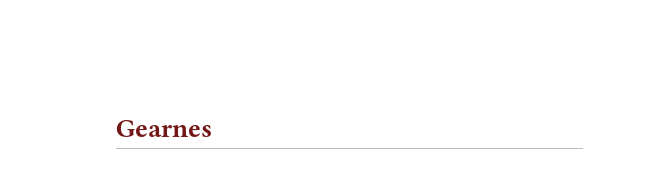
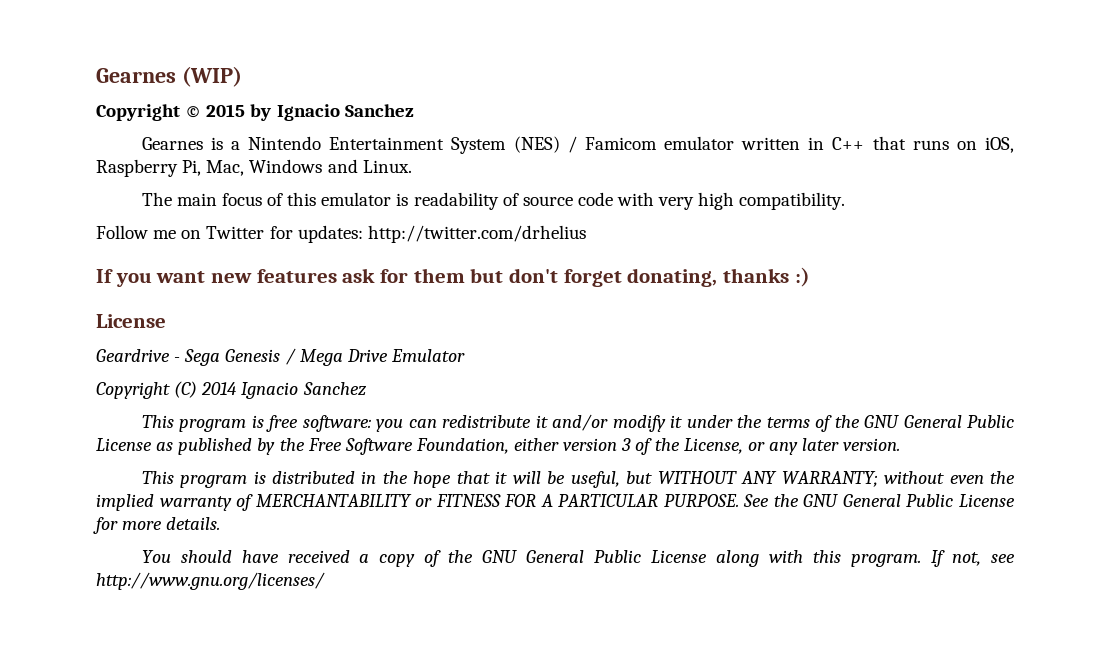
- Gearnes
+ Gearnes (WIP)
+ Copyright © 2015 by Ignacio Sanchez
+ Gearnes is a Nintendo Entertainment System (NES) / Famicom emulator written in C++ that runs on iOS, Raspberry Pi, Mac, Windows and Linux.
+ The main focus of this emulator is readability of source code with very high compatibility.
+ Follow me on Twitter for updates: http://twitter.com/drhelius
+ If you want new features ask for them but don't forget donating, thanks :)
+ License
+ Geardrive - Sega Genesis / Mega Drive Emulator
+ Copyright (C) 2014 Ignacio Sanchez
+ This program is free software: you can redistribute it and/or modify it under the terms of the GNU General Public License as published by the Free Software Foundation, either version 3 of the License, or any later version.
+ This program is distributed in the hope that it will be useful, but WITHOUT ANY WARRANTY; without even the implied warranty of MERCHANTABILITY or FITNESS FOR A PARTICULAR PURPOSE. See the GNU General Public License for more details.
+ You should have received a copy of the GNU General Public License along with this program. If not, see http://www.gnu.org/licenses/

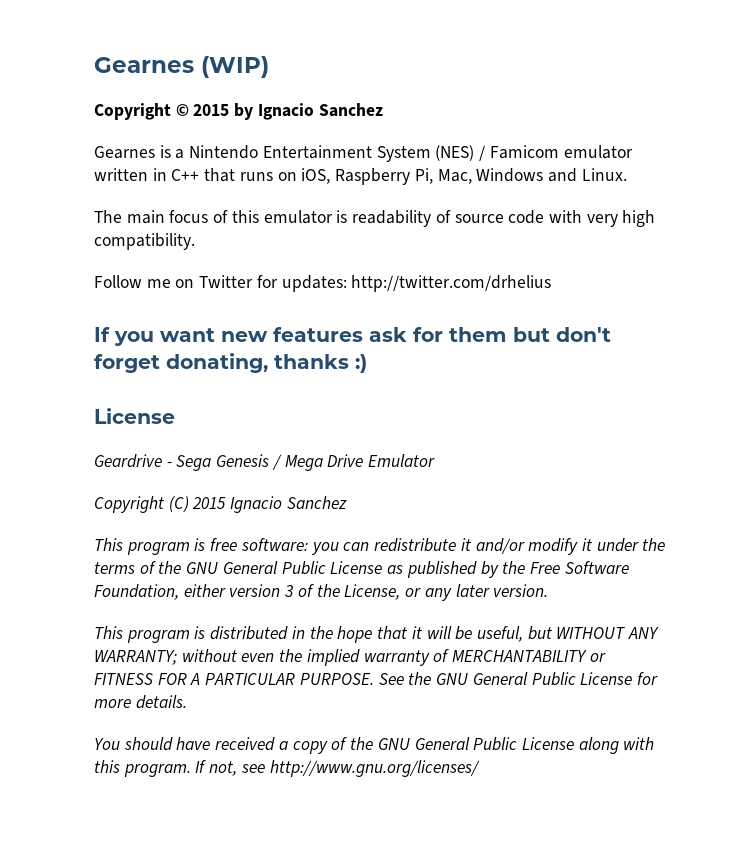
- Copyright (C) 2014 Ignacio Sanchez
+ Copyright (C) 2015 Ignacio Sanchez

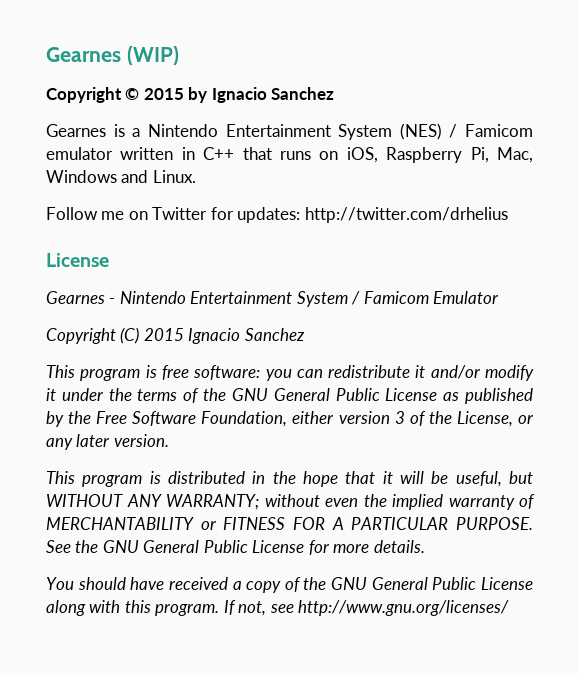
- The main focus of this emulator is readability of source code with very high compatibility.
  Follow me on Twitter for updates: http://twitter.com/drhelius
- If you want new features ask for them but don't forget donating, thanks :)
  License
- Geardrive - Sega Genesis / Mega Drive Emulator
+ Gearnes - Nintendo Entertainment System / Famicom Emulator

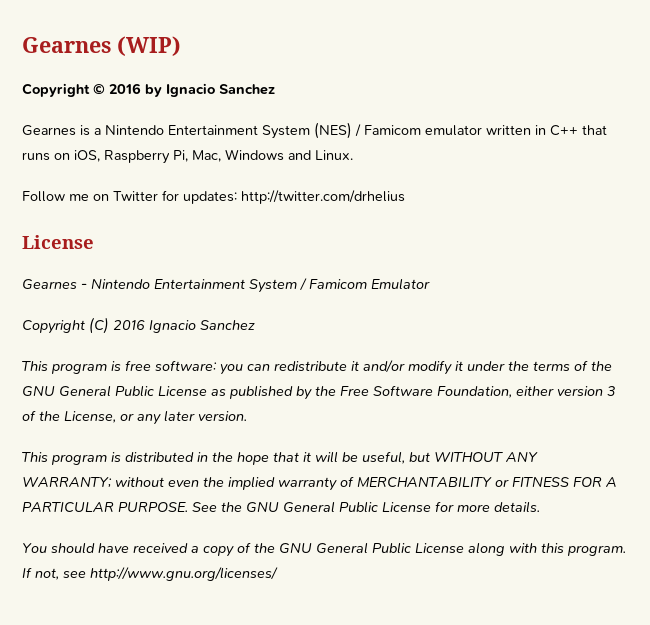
- Copyright © 2015 by Ignacio Sanchez
+ Copyright © 2016 by Ignacio Sanchez
- Copyright (C) 2015 Ignacio Sanchez
+ Copyright (C) 2016 Ignacio Sanchez

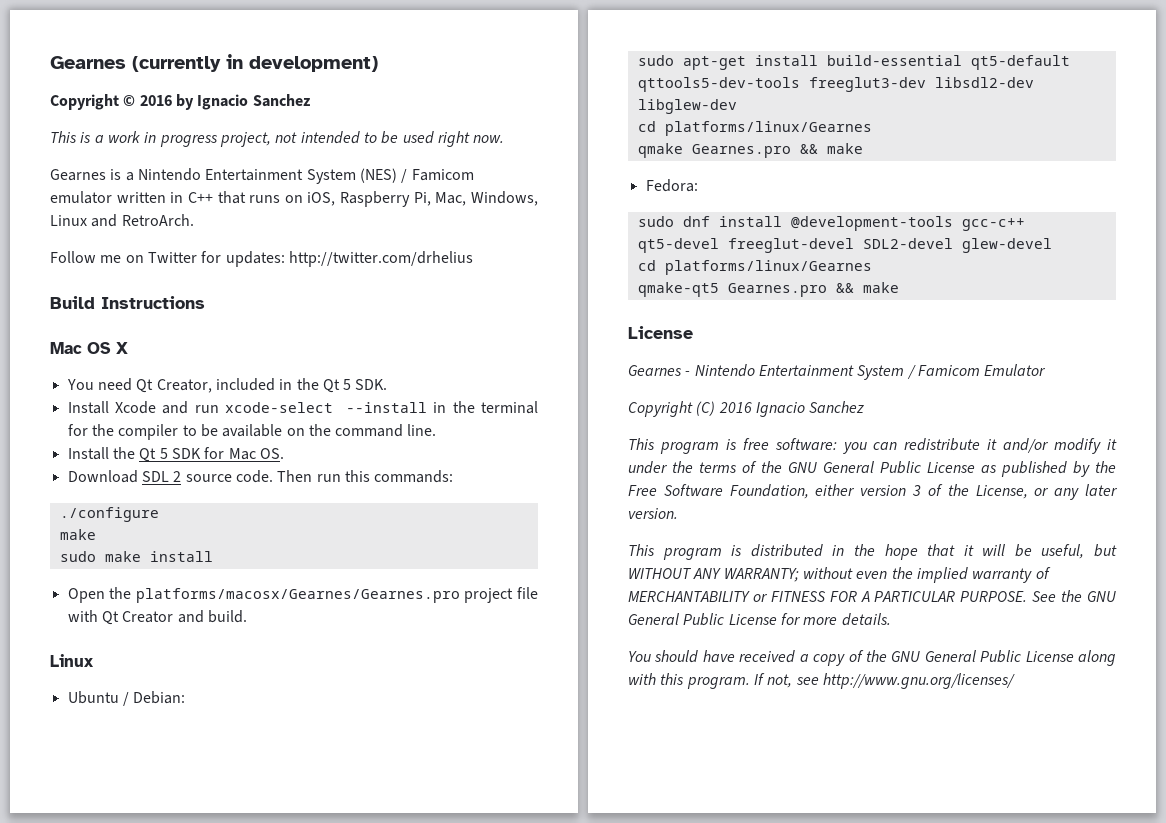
- Gearnes (WIP)
+ Gearnes (currently in development)
+ This is a work in progress project, not intended to be used right now.
- Gearnes is a Nintendo Entertainment System (NES) / Famicom emulator written in C++ that runs on iOS, Raspberry Pi, Mac, Windows and Linux.
+ Gearnes is a Nintendo Entertainment System (NES) / Famicom emulator written in C++ that runs on iOS, Raspberry Pi, Mac, Windows, Linux and RetroArch.
+ Build Instructions
+ Mac OS X
+ You need Qt Creator, included in the Qt 5 SDK.
+ Install Xcode and run xcode-select --install in the terminal for the compiler to be available on the command line.
+ Install the Qt 5 SDK for Mac OS.
+ Download SDL 2 source code. Then run this commands:
+ ./configure
+ make
+ sudo make install
+ Open the platforms/macosx/Gearnes/Gearnes.pro project file with Qt Creator and build.
+ Linux
+ Ubuntu / Debian:
+ sudo apt-get install build-essential qt5-default qttools5-dev-tools freeglut3-dev libsdl2-dev libglew-dev
+ cd platforms/linux/Gearnes
+ qmake Gearnes.pro && make
+ Fedora:
+ sudo dnf install @development-tools gcc-c++ qt5-devel freeglut-devel SDL2-devel glew-devel
+ cd platforms/linux/Gearnes
+ qmake-qt5 Gearnes.pro && make

